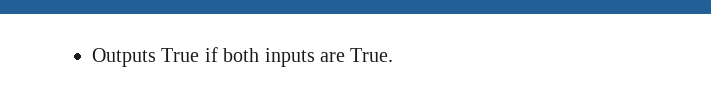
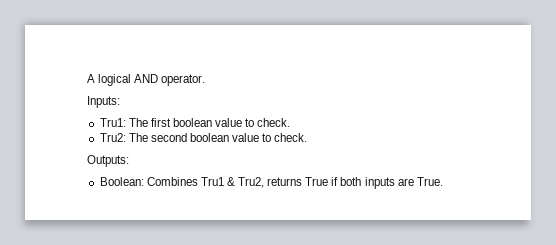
- Outputs True if both inputs are True.
+ A logical AND operator.
+ Inputs:
+ Tru1: The first boolean value to check.
+ Tru2: The second boolean value to check.
+ Outputs:
+ Boolean: Combines Tru1 & Tru2, returns True if both inputs are True.

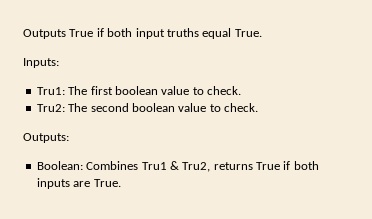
- A logical AND operator.
+ Outputs True if both input truths equal True.

